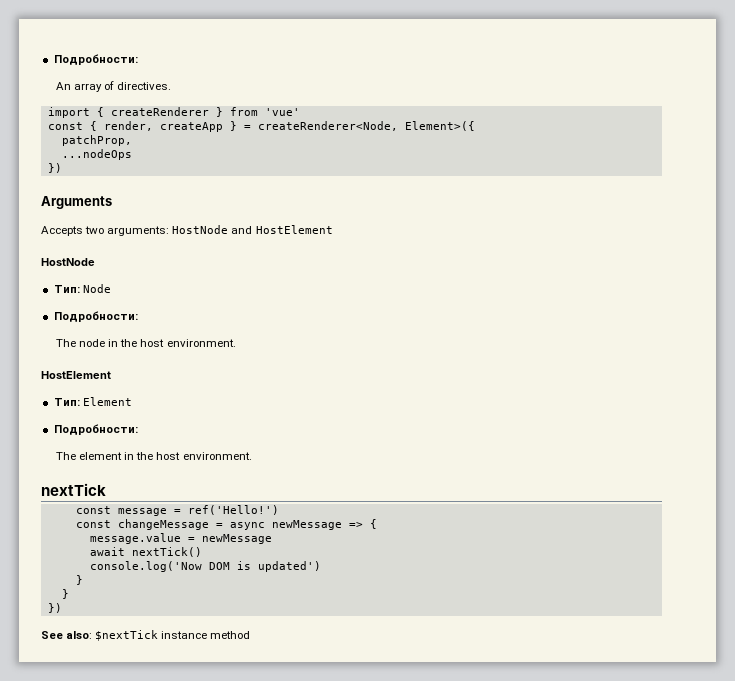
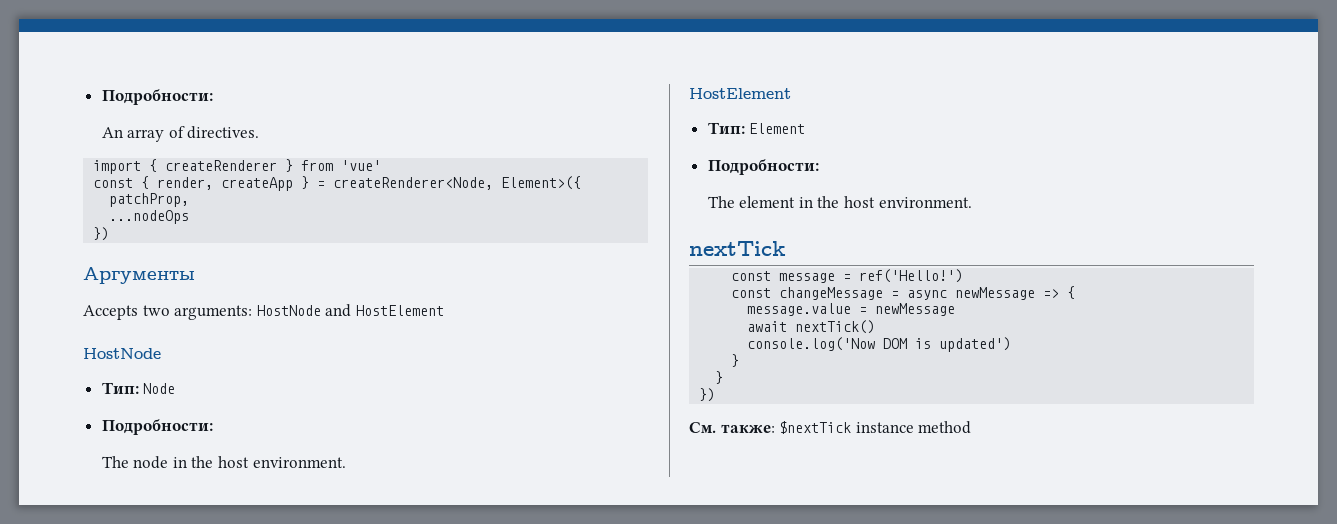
- Arguments
+ Аргументы
- See also: $nextTick instance method
+ См. также: $nextTick instance method

